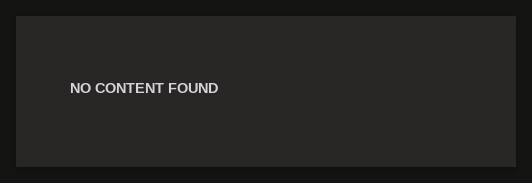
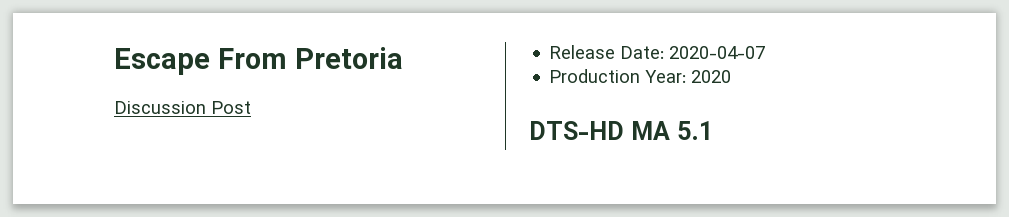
- NO CONTENT FOUND
+ Escape From Pretoria
+ Discussion Post
+ Release Date: 2020-04-07
+ Production Year: 2020
+ DTS-HD MA 5.1

